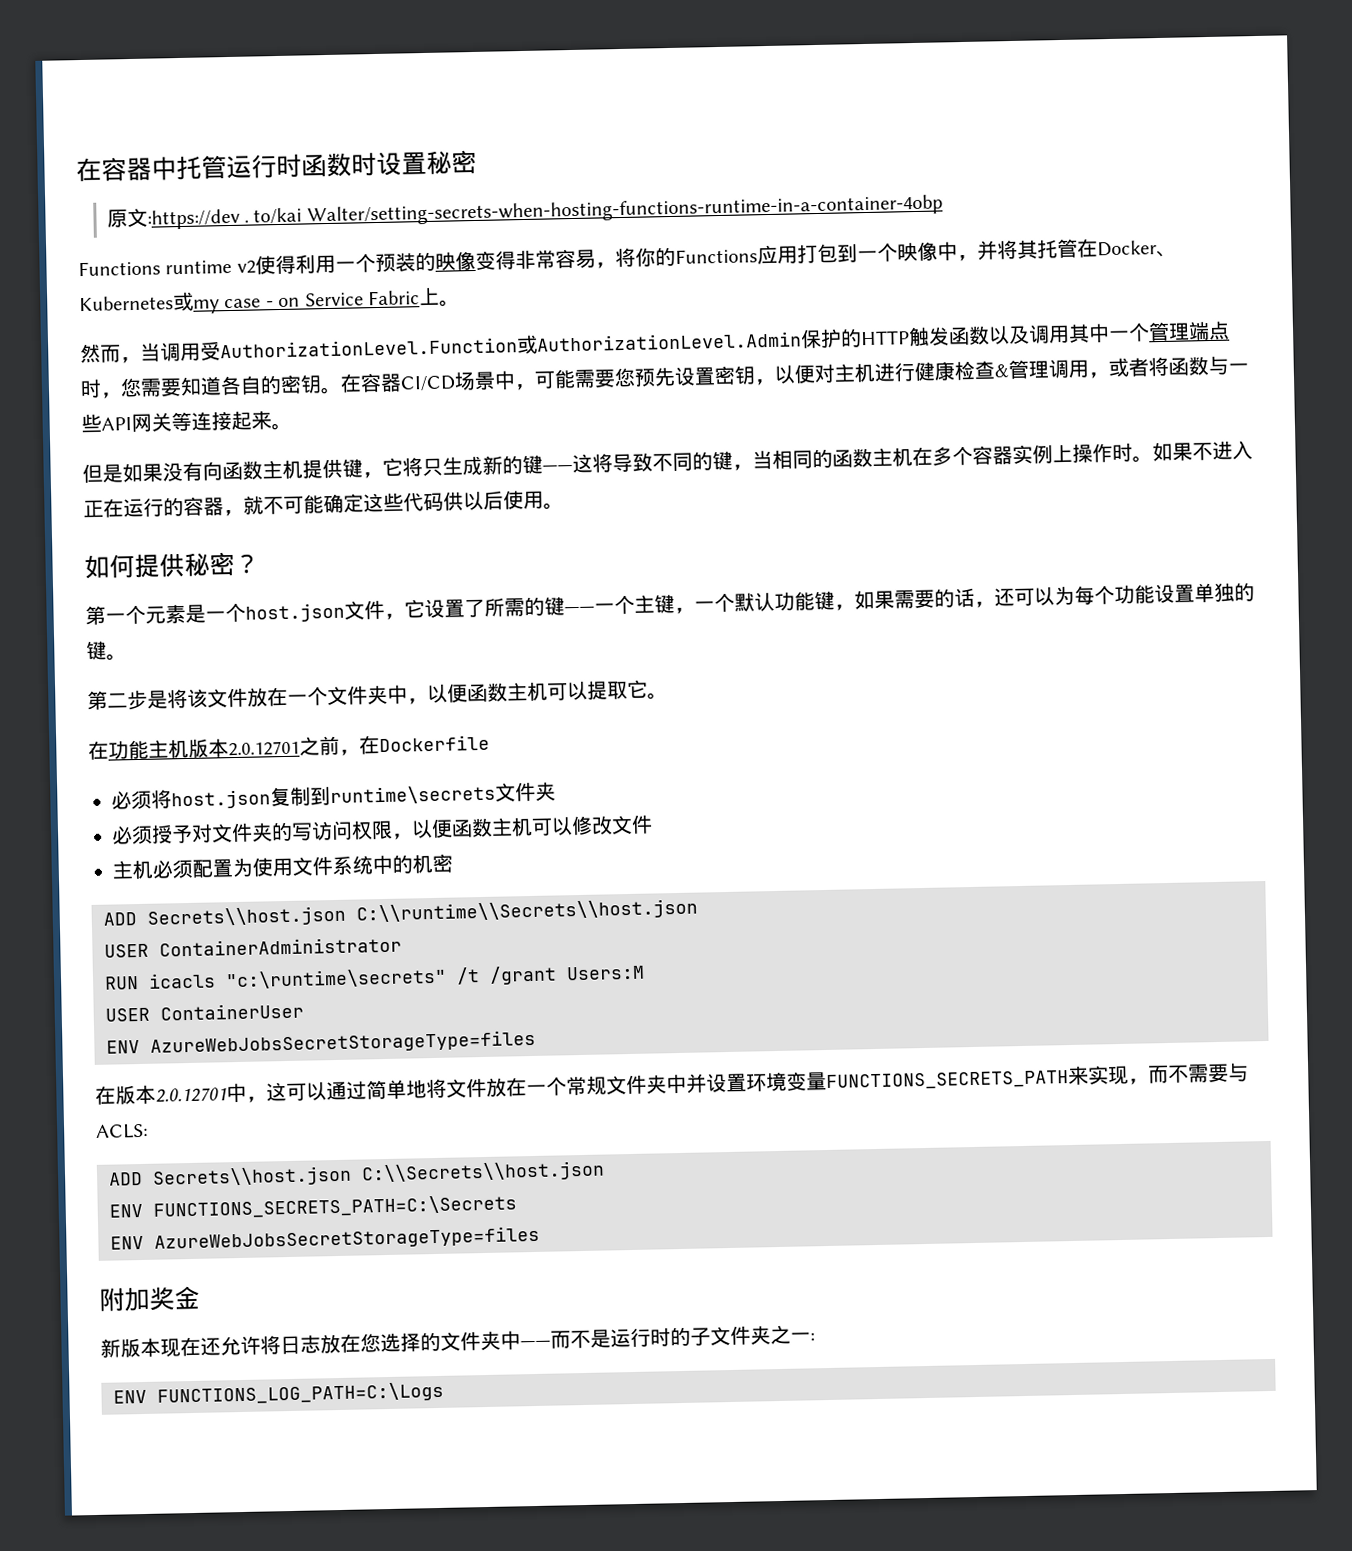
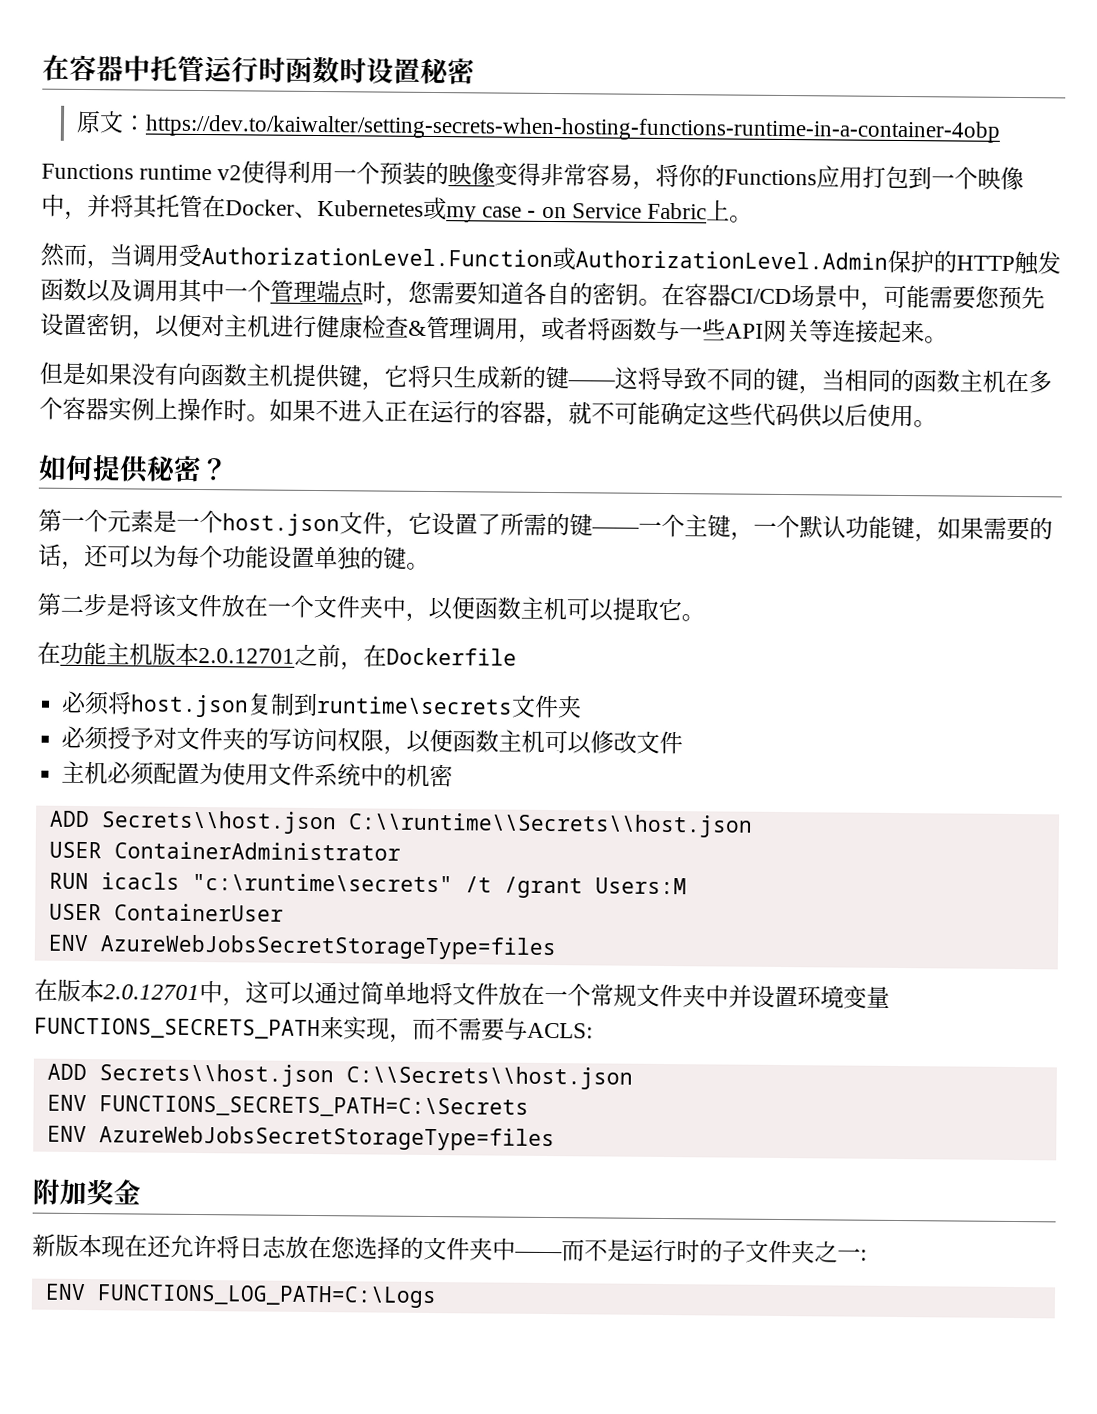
- 原文:https://dev . to/kai Walter/setting-secrets-when-hosting-functions-runtime-in-a-container-4obp
+ 原文：https://dev.to/kaiwalter/setting-secrets-when-hosting-functions-runtime-in-a-container-4obp

